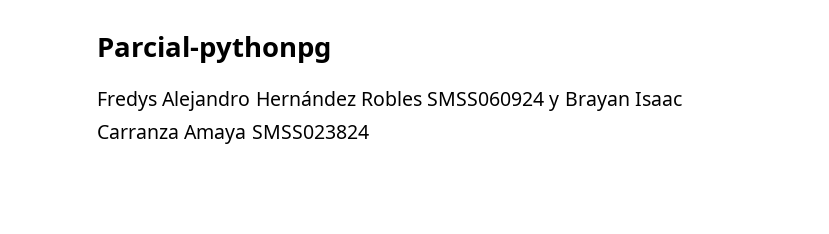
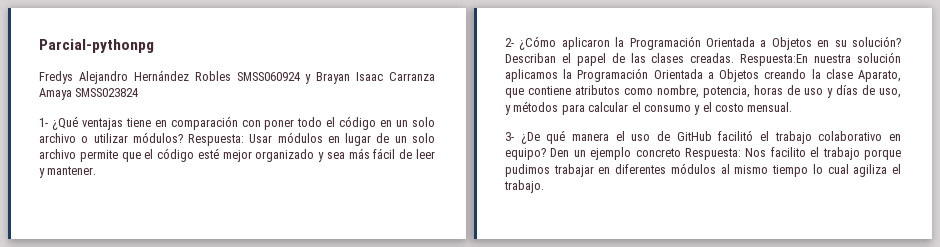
+ 1- ¿Qué ventajas tiene en comparación con poner todo el código en un solo archivo o utilizar módulos? Respuesta: Usar módulos en lugar de un solo archivo permite que el código esté mejor organizado y sea más fácil de leer y mantener.
+ 2- ¿Cómo aplicaron la Programación Orientada a Objetos en su solución? Describan el papel de las clases creadas. Respuesta:En nuestra solución aplicamos la Programación Orientada a Objetos creando la clase Aparato, que contiene atributos como nombre, potencia, horas de uso y días de uso, y métodos para calcular el consumo y el costo mensual.
+ 3- ¿De qué manera el uso de GitHub facilitó el trabajo colaborativo en equipo? Den un ejemplo concreto Respuesta: Nos facilito el trabajo porque pudimos trabajar en diferentes módulos al mismo tiempo lo cual agiliza el trabajo.

